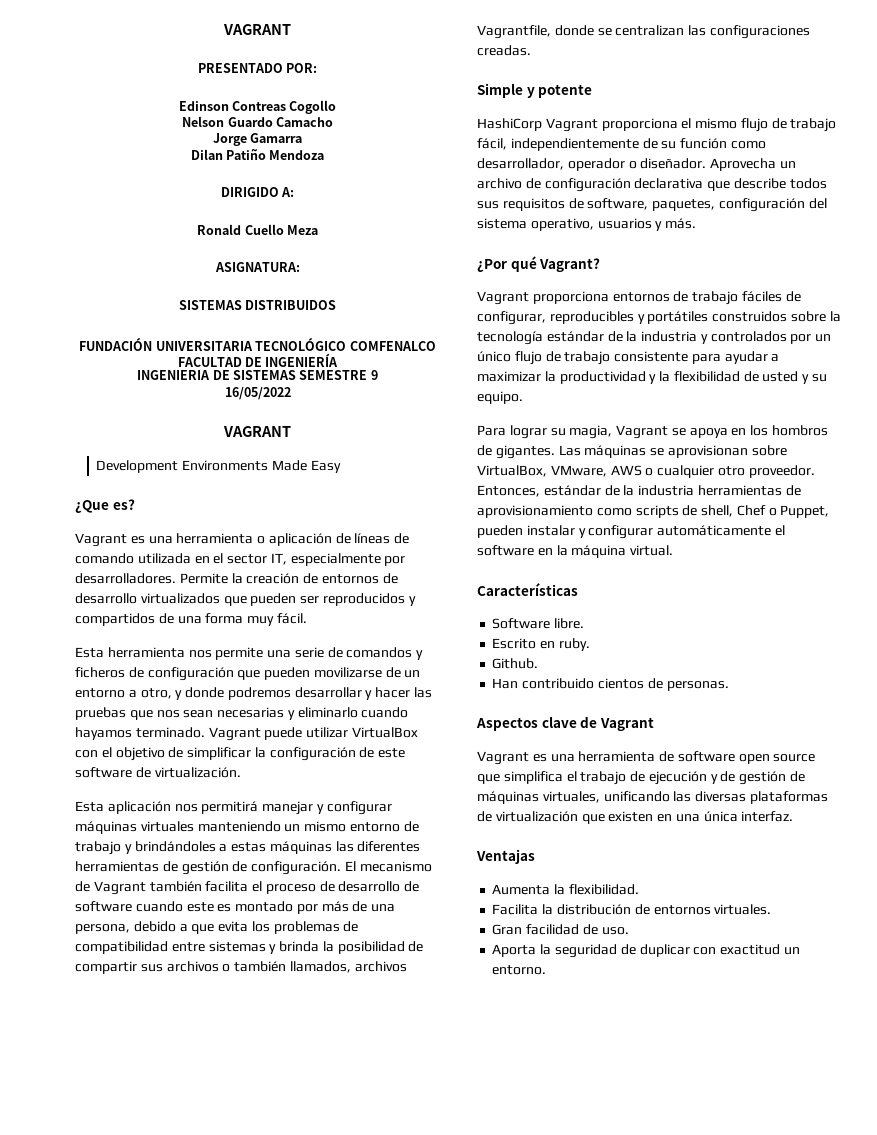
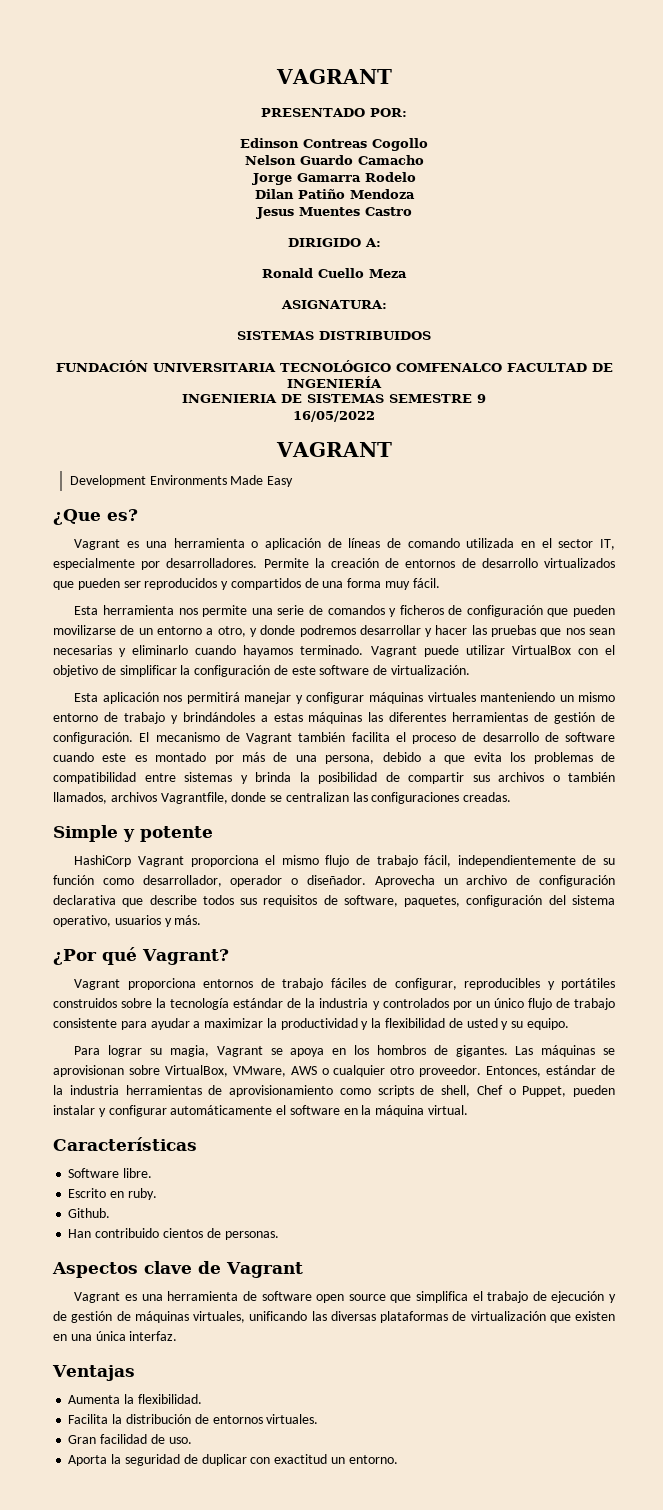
- Jorge Gamarra
+ Jorge Gamarra Rodelo
+ Jesus Muentes Castro

